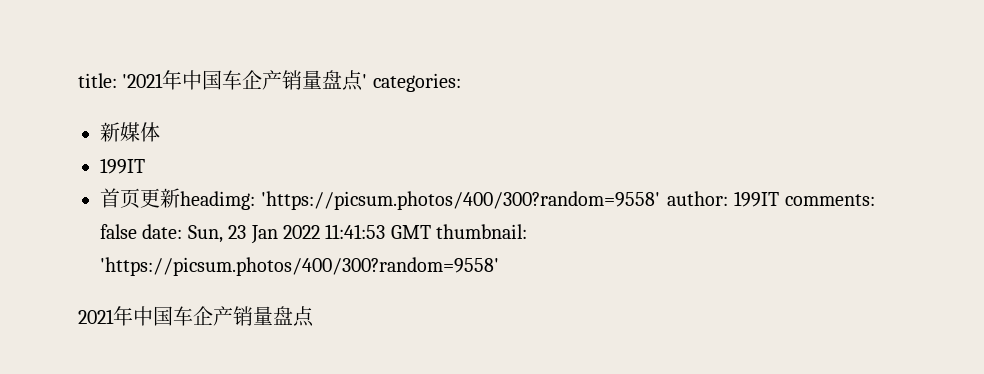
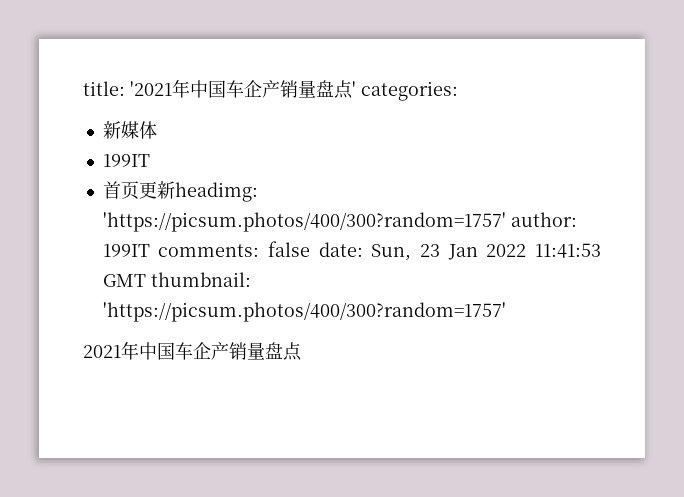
- 首页更新headimg: 'https://picsum.photos/400/300?random=9558' author: 199IT comments: false date: Sun, 23 Jan 2022 11:41:53 GMT thumbnail: 'https://picsum.photos/400/300?random=9558'
+ 首页更新headimg: 'https://picsum.photos/400/300?random=1757' author: 199IT comments: false date: Sun, 23 Jan 2022 11:41:53 GMT thumbnail: 'https://picsum.photos/400/300?random=1757'

